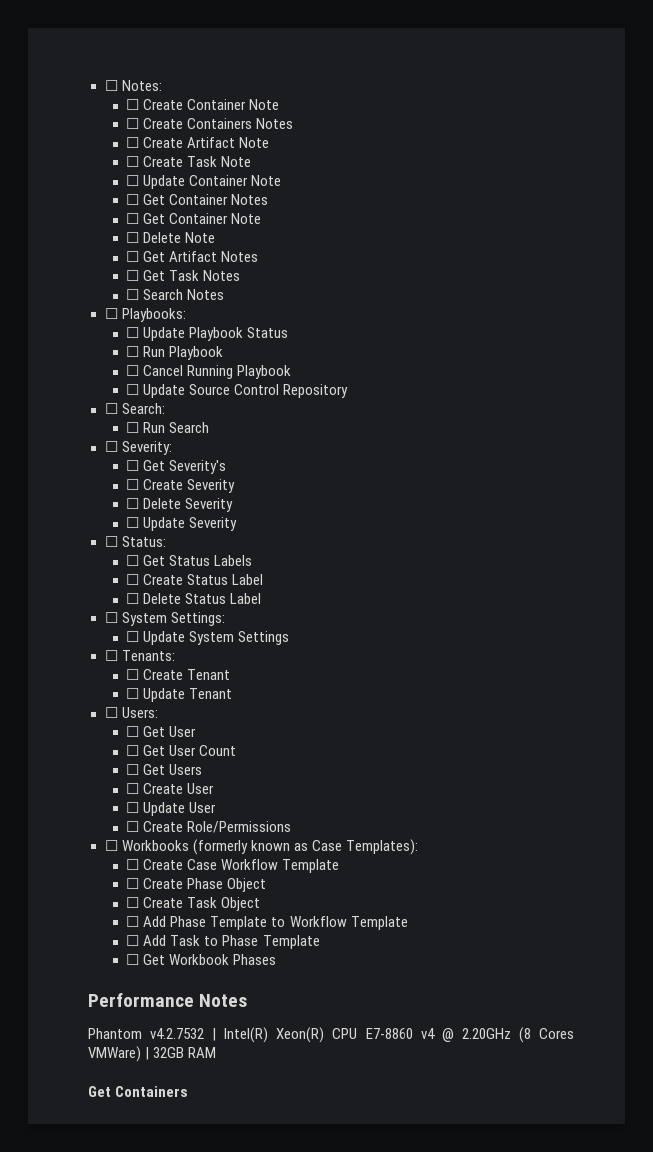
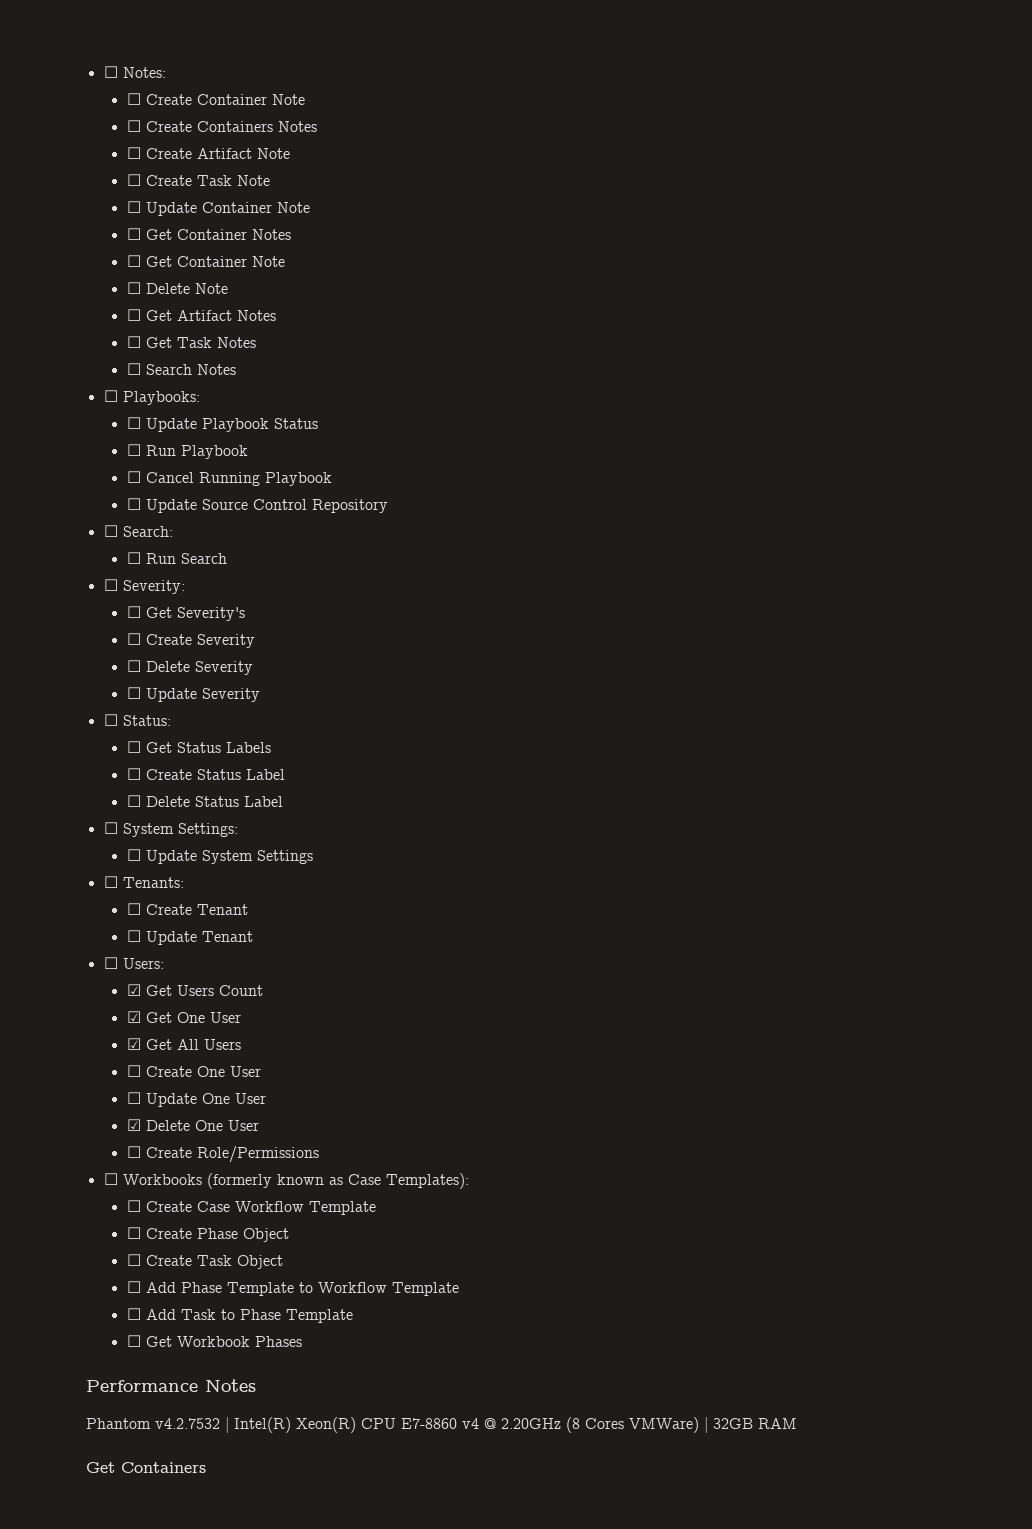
  ☐ Users:
- ☐ Get User
- ☐ Get User Count
- ☐ Get Users
+ ☑ Get Users Count
+ ☑ Get One User
+ ☑ Get All Users
- ☐ Create User
+ ☐ Create One User
- ☐ Update User
+ ☐ Update One User
+ ☑ Delete One User

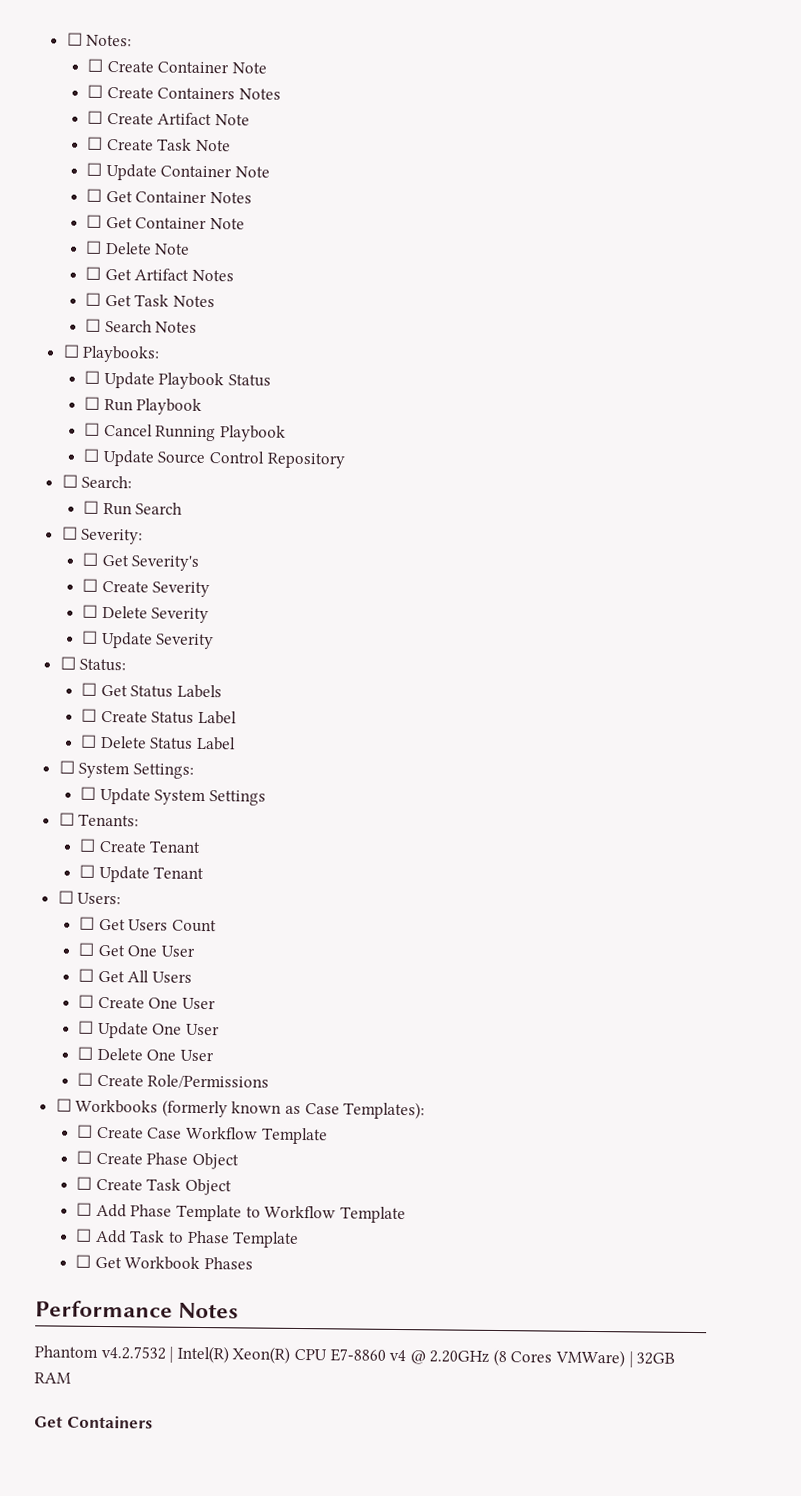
- ☑ Get Users Count
+ ☐ Get Users Count
- ☑ Get One User
+ ☐ Get One User
- ☑ Get All Users
+ ☐ Get All Users
- ☑ Delete One User
+ ☐ Delete One User

